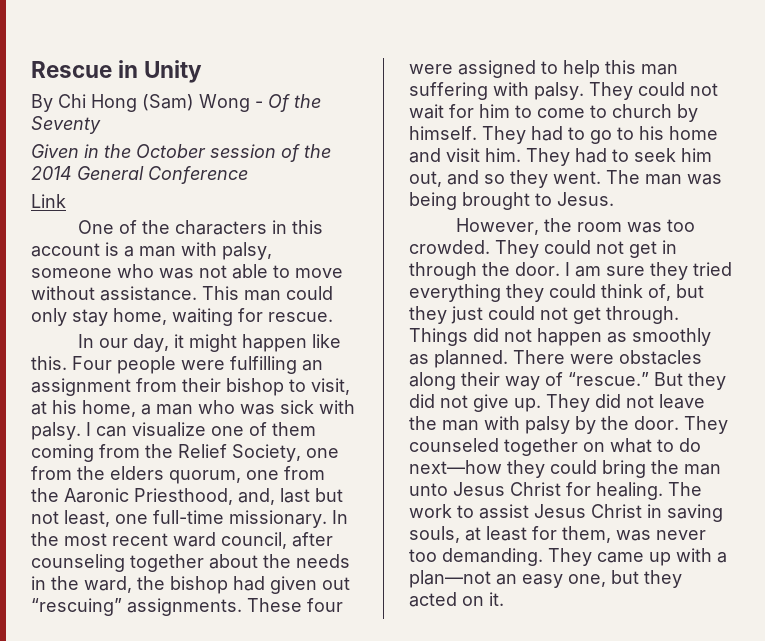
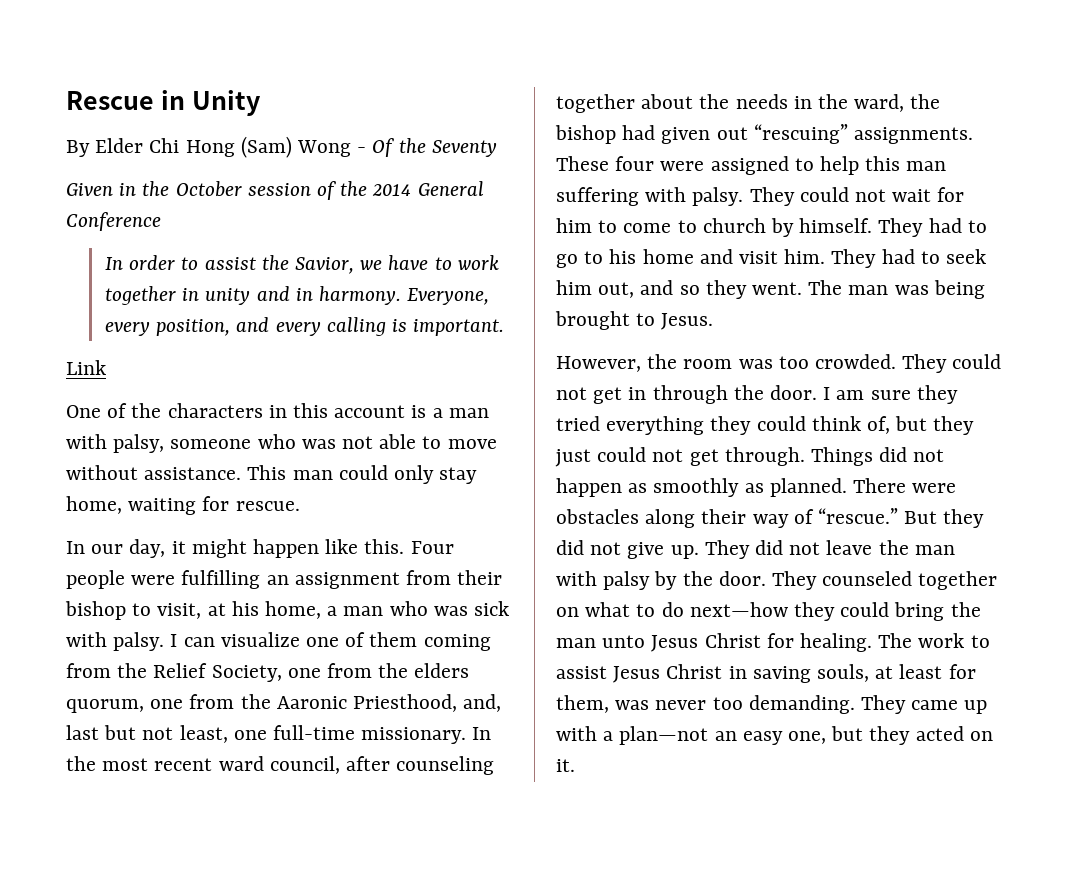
- By Chi Hong (Sam) Wong - Of the Seventy
+ By Elder Chi Hong (Sam) Wong - Of the Seventy
+ In order to assist the Savior, we have to work together in unity and in harmony. Everyone, every position, and every calling is important.

